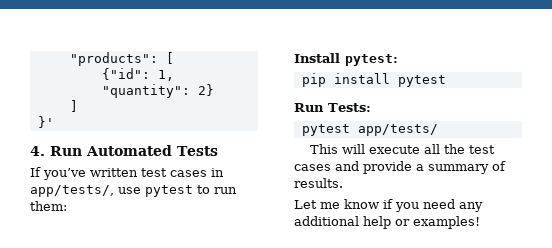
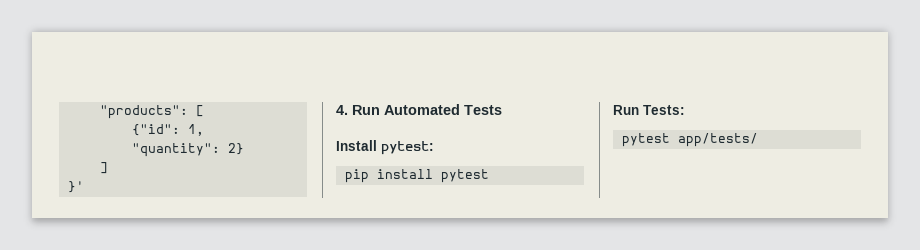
- If you’ve written test cases in app/tests/, use pytest to run them:
- This will execute all the test cases and provide a summary of results.
- Let me know if you need any additional help or examples!

